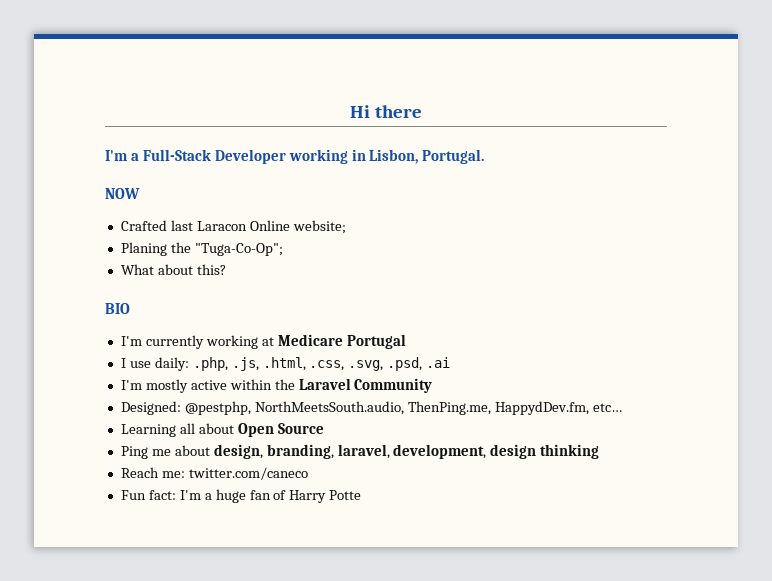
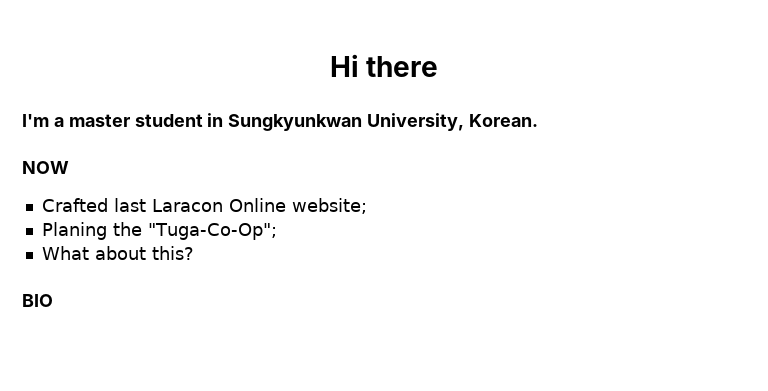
- I'm a Full-Stack Developer working in Lisbon, Portugal.
+ I'm a master student in Sungkyunkwan University, Korean.
- I'm currently working at Medicare Portugal
- I use daily: .php, .js, .html, .css, .svg, .psd, .ai
- I'm mostly active within the Laravel Community
- Designed: @pestphp, NorthMeetsSouth.audio, ThenPing.me, HappydDev.fm, etc…
- Learning all about Open Source
- Ping me about design, branding, laravel, development, design thinking
- Reach me: twitter.com/caneco
- Fun fact: I'm a huge fan of Harry Potte

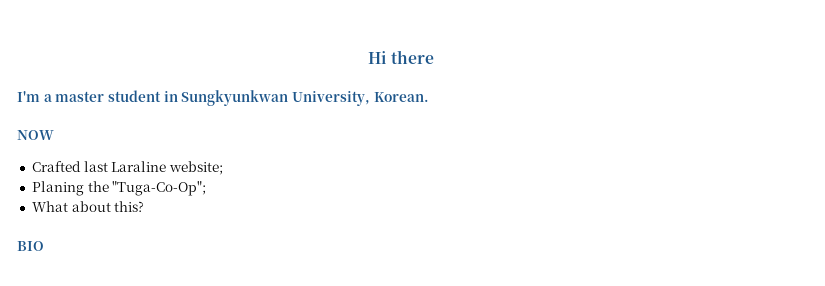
- Crafted last Laracon Online website;
+ Crafted last Laraline website;

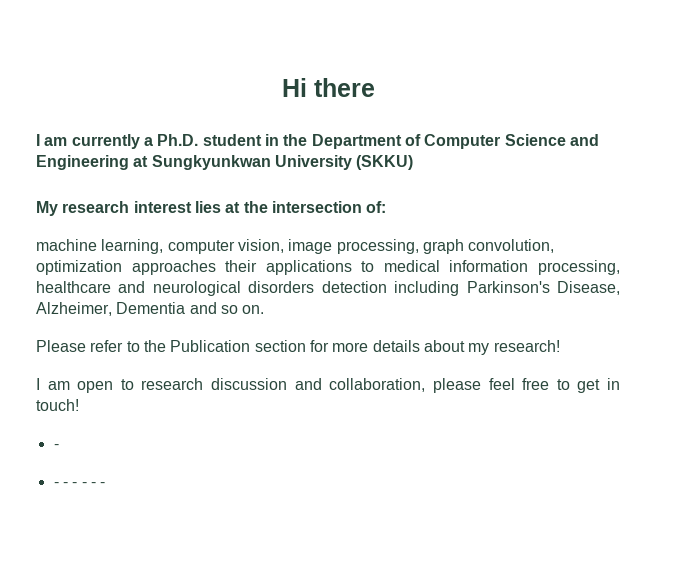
- I'm a master student in Sungkyunkwan University, Korean.
- NOW
- Crafted last Laraline website;
- Planing the "Tuga-Co-Op";
- What about this?
- BIO
+ I am currently a Ph.D. student in the Department of Computer Science and Engineering at Sungkyunkwan University (SKKU)
+ My research interest lies at the intersection of:
+ machine learning, computer vision, image processing, graph convolution, optimization approaches their applications to medical information processing, healthcare and neurological disorders detection including Parkinson's Disease, Alzheimer, Dementia and so on.
+ Please refer to the Publication section for more details about my research!
+ I am open to research discussion and collaboration, please feel free to get in touch!
+ -
+ - - - - - -

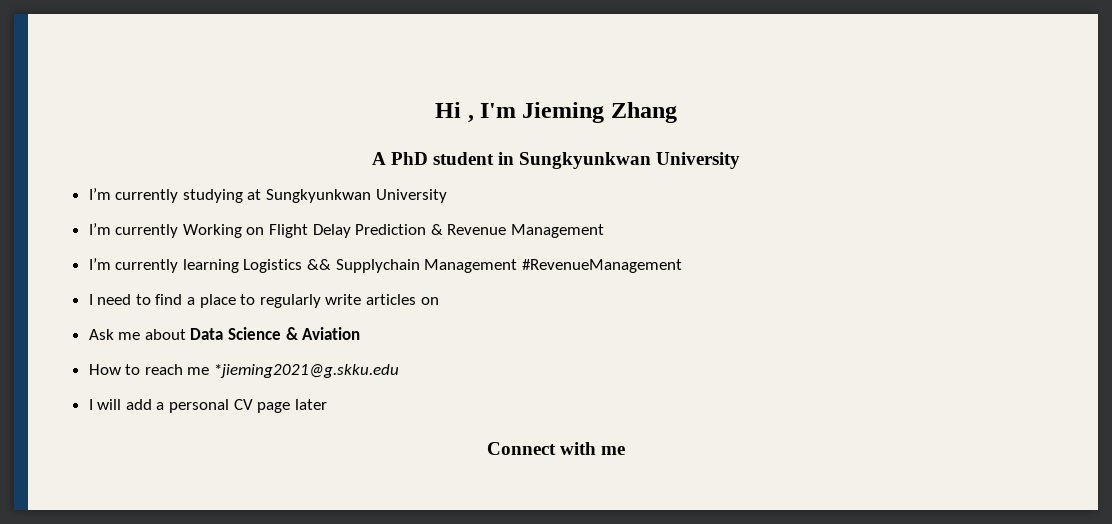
- Hi there
- I am currently a Ph.D. student in the Department of Computer Science and Engineering at Sungkyunkwan University (SKKU)
- My research interest lies at the intersection of:
- machine learning, computer vision, image processing, graph convolution, optimization approaches their applications to medical information processing, healthcare and neurological disorders detection including Parkinson's Disease, Alzheimer, Dementia and so on.
- Please refer to the Publication section for more details about my research!
- I am open to research discussion and collaboration, please feel free to get in touch!
- -
- - - - - - -
+ Hi , I'm Jieming Zhang
+ A PhD student in Sungkyunkwan University
+ I’m currently studying at Sungkyunkwan University
+ I’m currently Working on Flight Delay Prediction & Revenue Management
+ I’m currently learning Logistics && Supplychain Management #RevenueManagement
+ I need to find a place to regularly write articles on
+ Ask me about Data Science & Aviation
+ How to reach me *jieming2021@g.skku.edu
+ I will add a personal CV page later
+ Connect with me

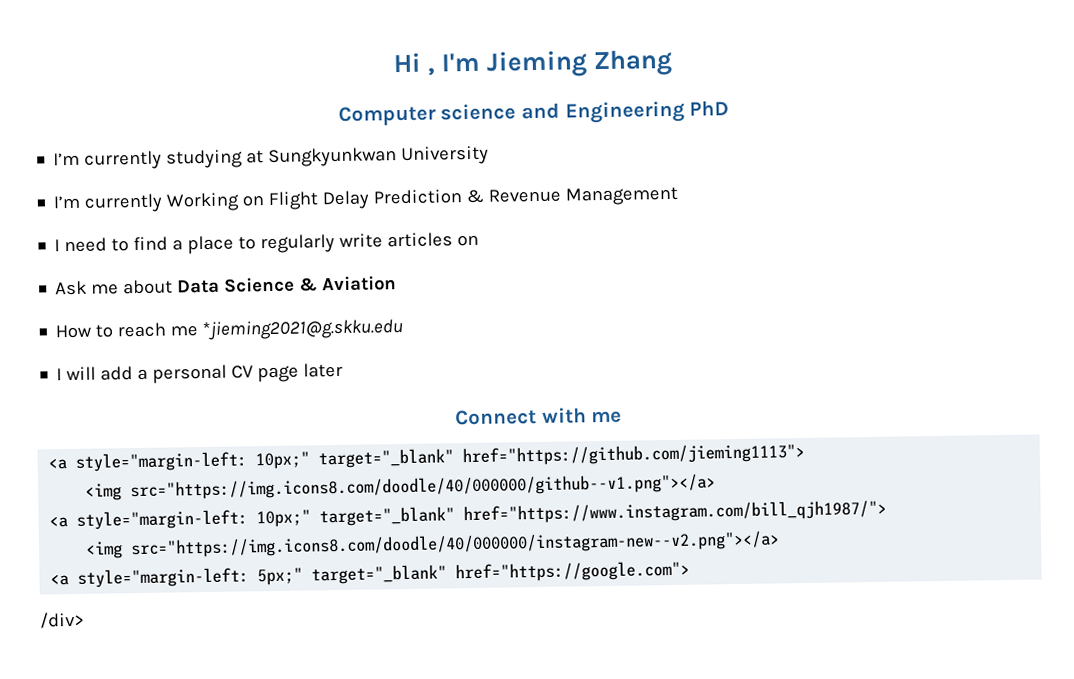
- A PhD student in Sungkyunkwan University
+ Computer science and Engineering PhD
- I’m currently learning Logistics && Supplychain Management #RevenueManagement
+ <a style="margin-left: 10px;" target="_blank" href="https://github.com/jieming1113">
+ <img src="https://img.icons8.com/doodle/40/000000/github--v1.png"></a>
+ <a style="margin-left: 10px;" target="_blank" href="https://www.instagram.com/bill_qjh1987/">
+ <img src="https://img.icons8.com/doodle/40/000000/instagram-new--v2.png"></a>
+ <a style="margin-left: 5px;" target="_blank" href="https://google.com">
+ /div>

